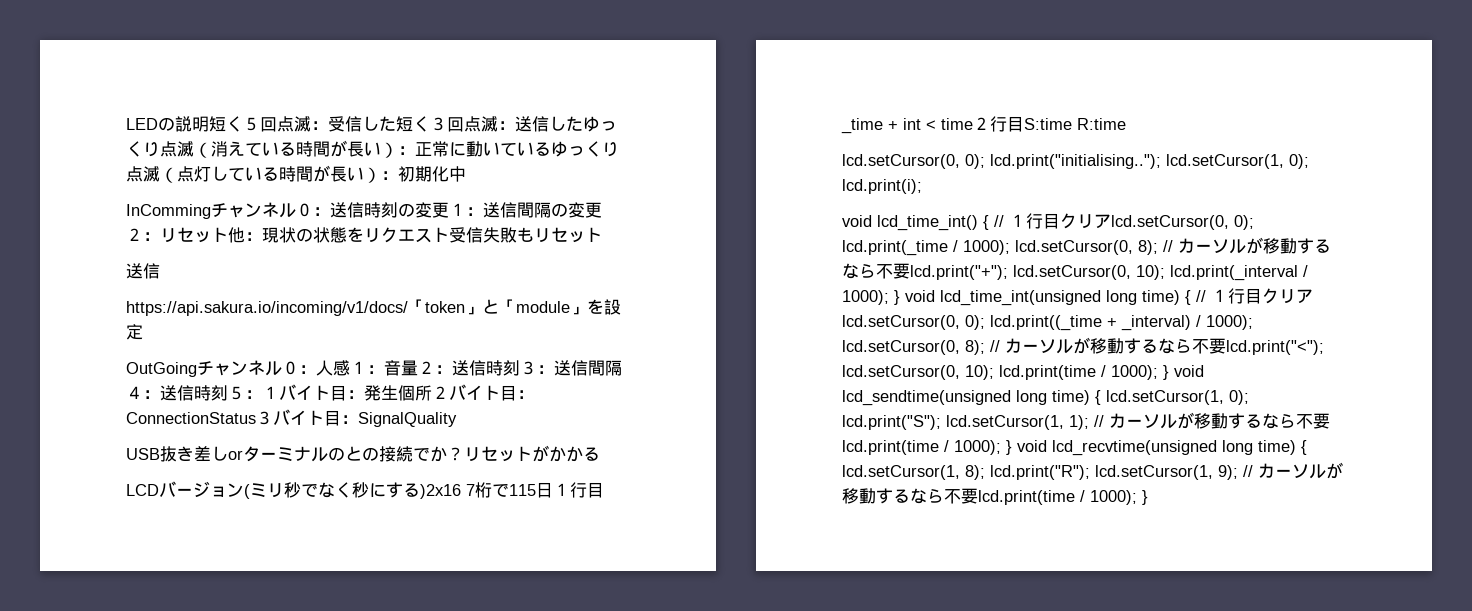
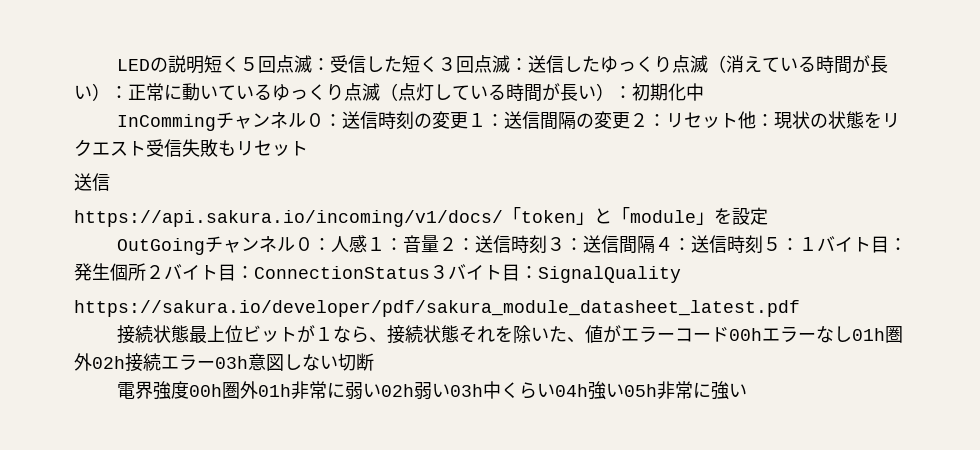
- USB抜き差しorターミナルのとの接続でか？リセットがかかる
- LCDバージョン(ミリ秒でなく秒にする)2x16 7桁で115日１行目_time + int < time２行目S:time R:time
- lcd.setCursor(0, 0); lcd.print("initialising.."); lcd.setCursor(1, 0); lcd.print(i);
- void lcd_time_int() { // １行目クリアlcd.setCursor(0, 0); lcd.print(_time / 1000); lcd.setCursor(0, 8); // カーソルが移動するなら不要lcd.print("+"); lcd.setCursor(0, 10); lcd.print(_interval / 1000); } void lcd_time_int(unsigned long time) { // １行目クリアlcd.setCursor(0, 0); lcd.print((_time + _interval) / 1000); lcd.setCursor(0, 8); // カーソルが移動するなら不要lcd.print("<"); lcd.setCursor(0, 10); lcd.print(time / 1000); } void lcd_sendtime(unsigned long time) { lcd.setCursor(1, 0); lcd.print("S"); lcd.setCursor(1, 1); // カーソルが移動するなら不要lcd.print(time / 1000); } void lcd_recvtime(unsigned long time) { lcd.setCursor(1, 8); lcd.print("R"); lcd.setCursor(1, 9); // カーソルが移動するなら不要lcd.print(time / 1000); }
+ https://sakura.io/developer/pdf/sakura_module_datasheet_latest.pdf
+ 接続状態最上位ビットが１なら、接続状態それを除いた、値がエラーコード00hエラーなし01h圏外02h接続エラー03h意図しない切断
+ 電界強度00h圏外01h非常に弱い02h弱い03h中くらい04h強い05h非常に強い

